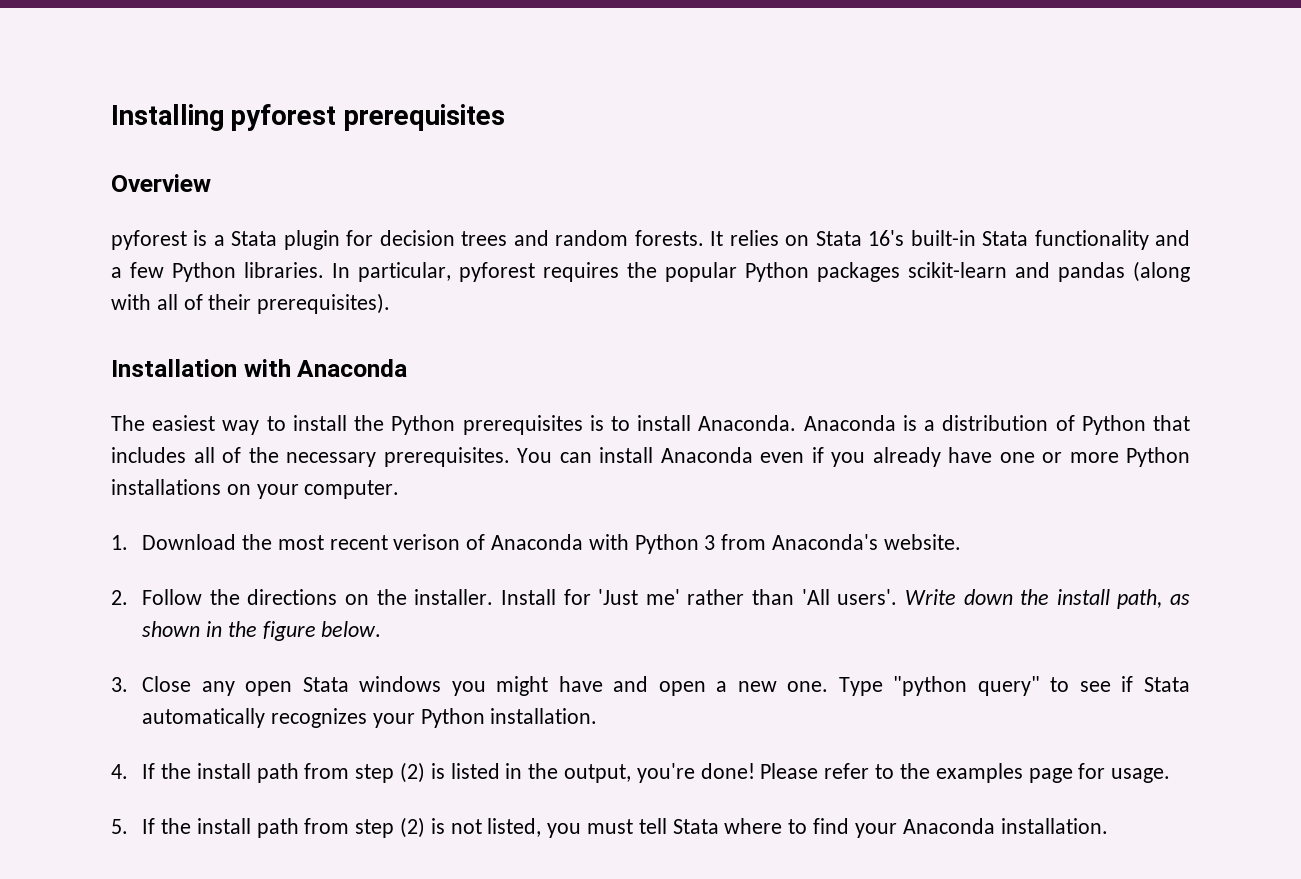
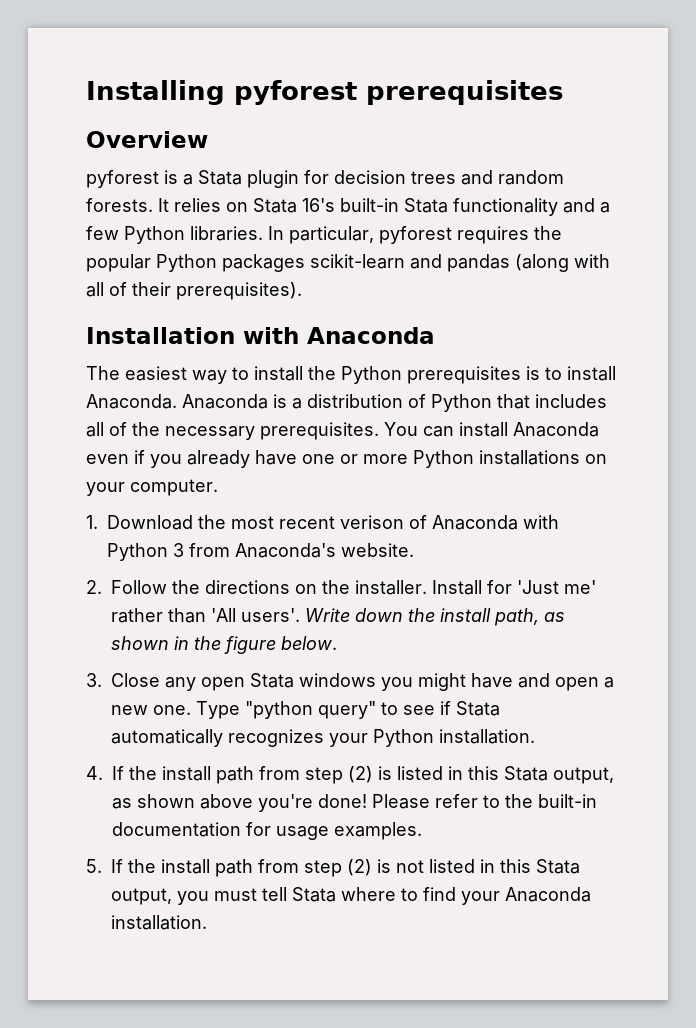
- 4. If the install path from step (2) is listed in the output, you're done!
+ 4. If the install path from step (2) is listed in this Stata output, as shown above you're done!
- Please refer to the examples page for usage.
+ Please refer to the built-in documentation for usage examples.
- 5. If the install path from step (2) is not listed, you must tell Stata where to find your Anaconda installation.
+ 5. If the install path from step (2) is not listed in this Stata output, you must tell Stata where to find your Anaconda installation.

